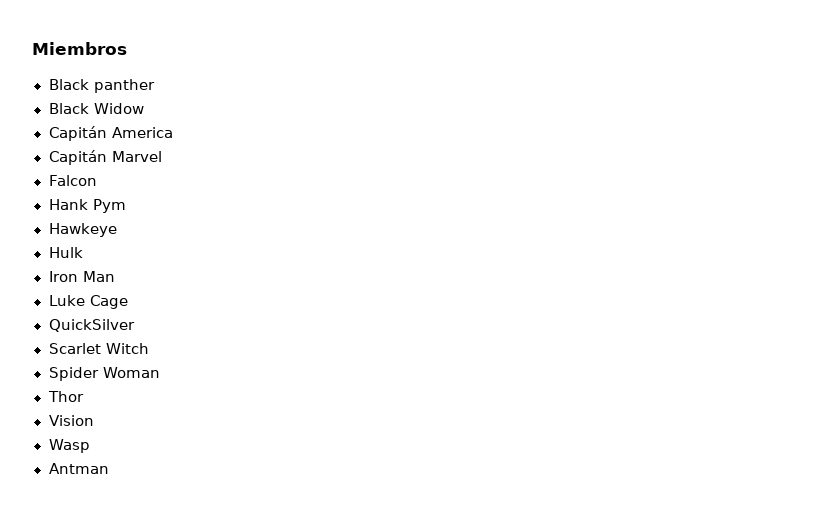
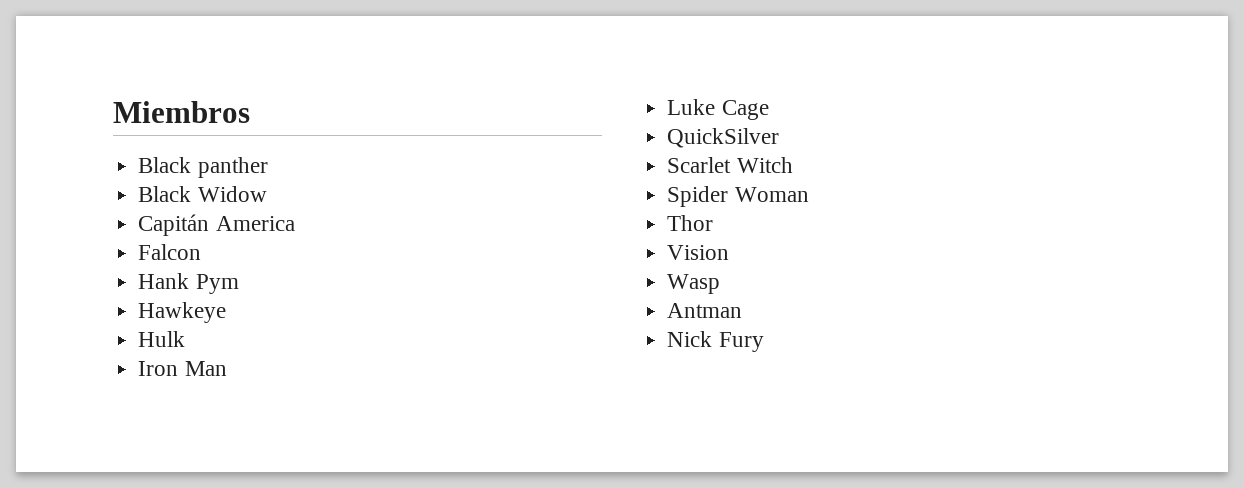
- Capitán Marvel
+ Nick Fury

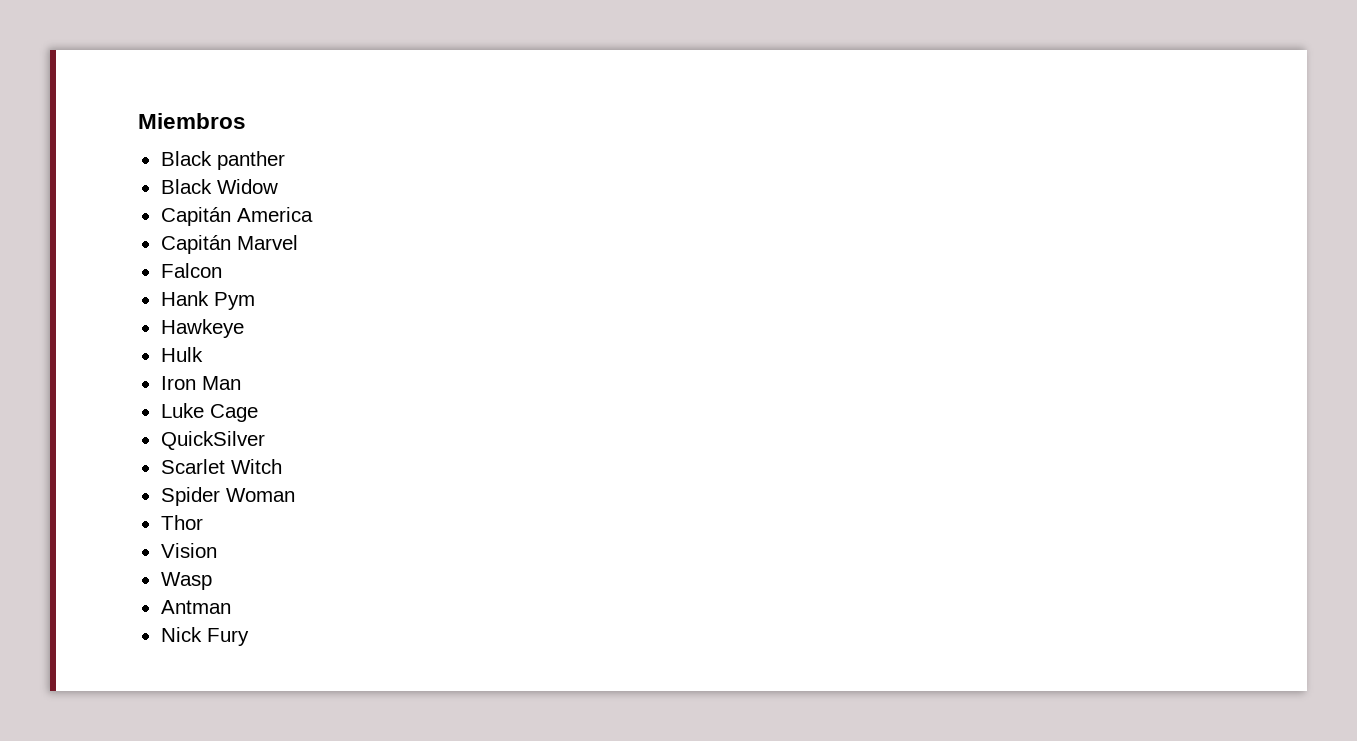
+ Capitán Marvel

